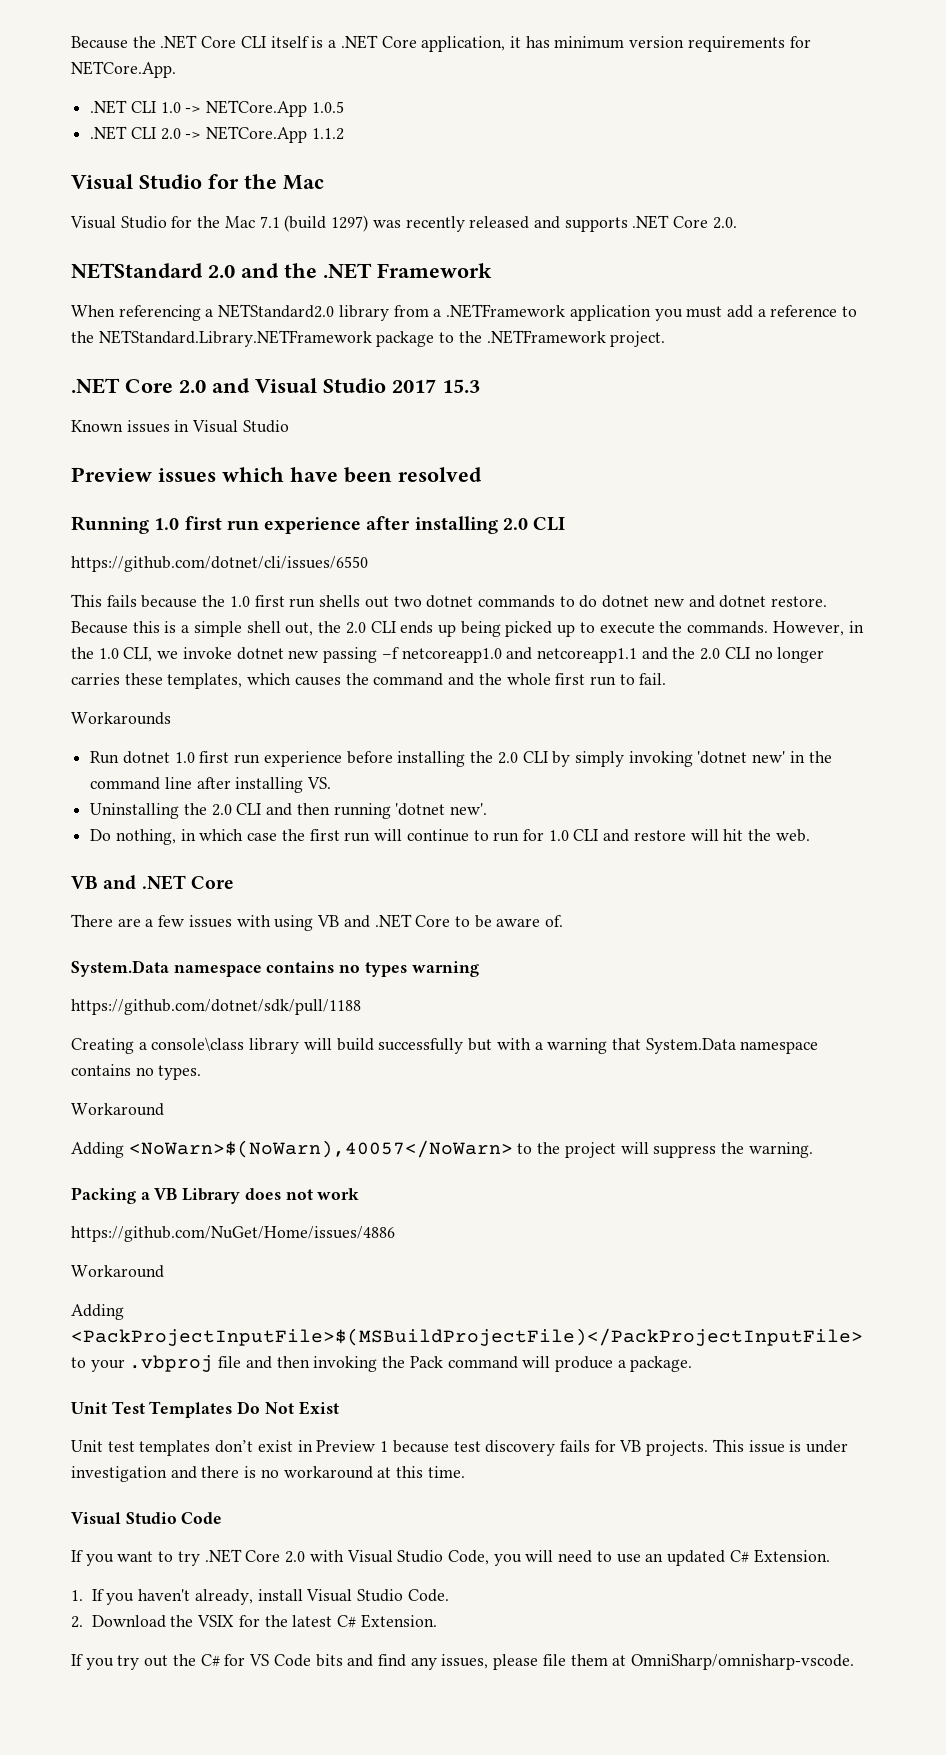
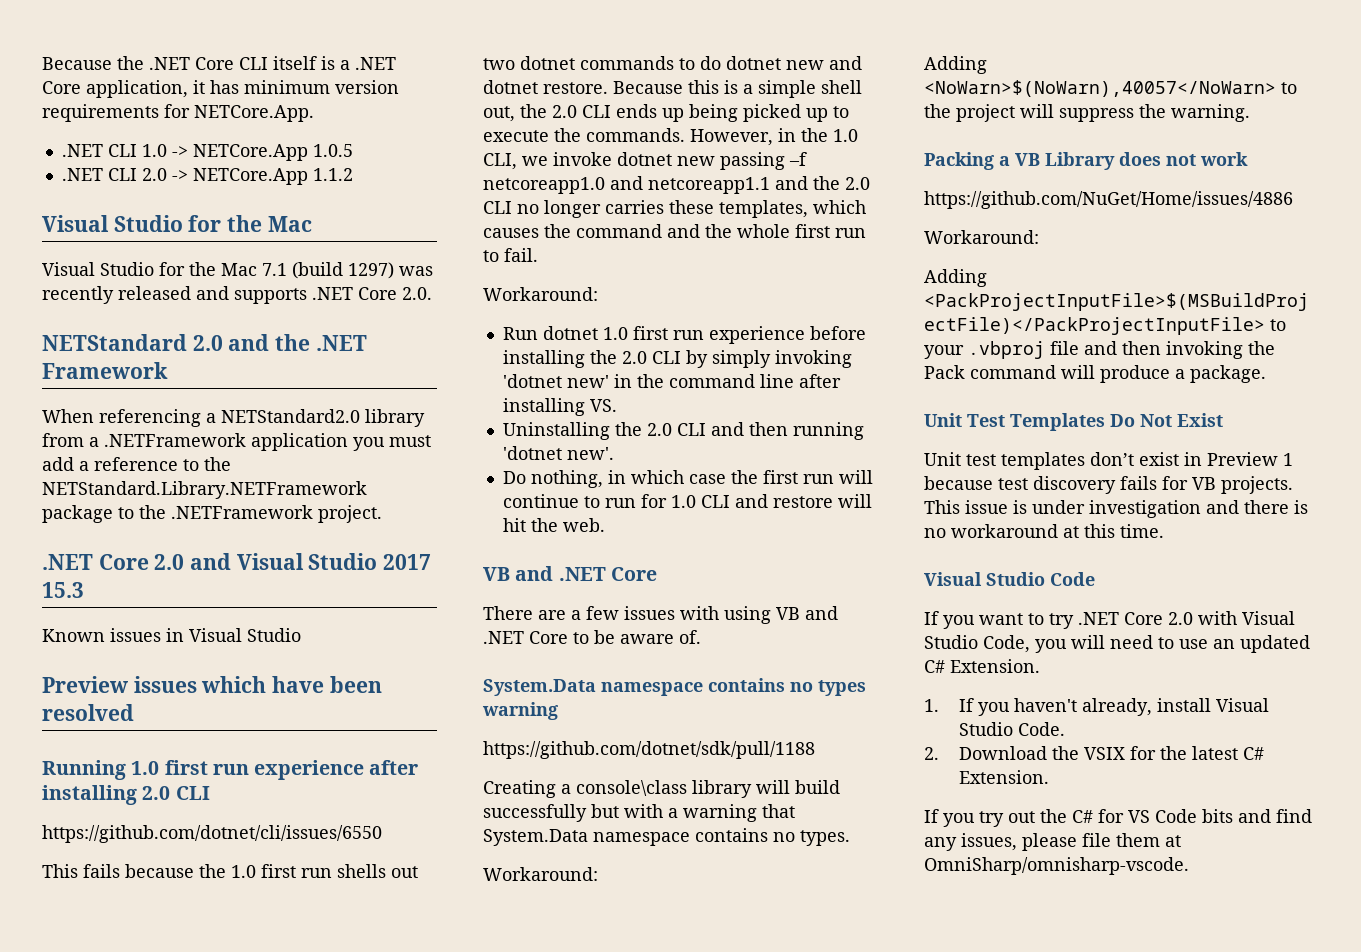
  However, in the 1.0 CLI, we invoke dotnet new passing –f netcoreapp1.0 and netcoreapp1.1 and the 2.0 CLI no longer carries these templates, which causes the command and the whole first run to fail.
- Workarounds
+ Workaround:
  Creating a console\class library will build successfully but with a warning that System.Data namespace contains no types.
- Workaround
+ Workaround:
  https://github.com/NuGet/Home/issues/4886
- Workaround
+ Workaround:

